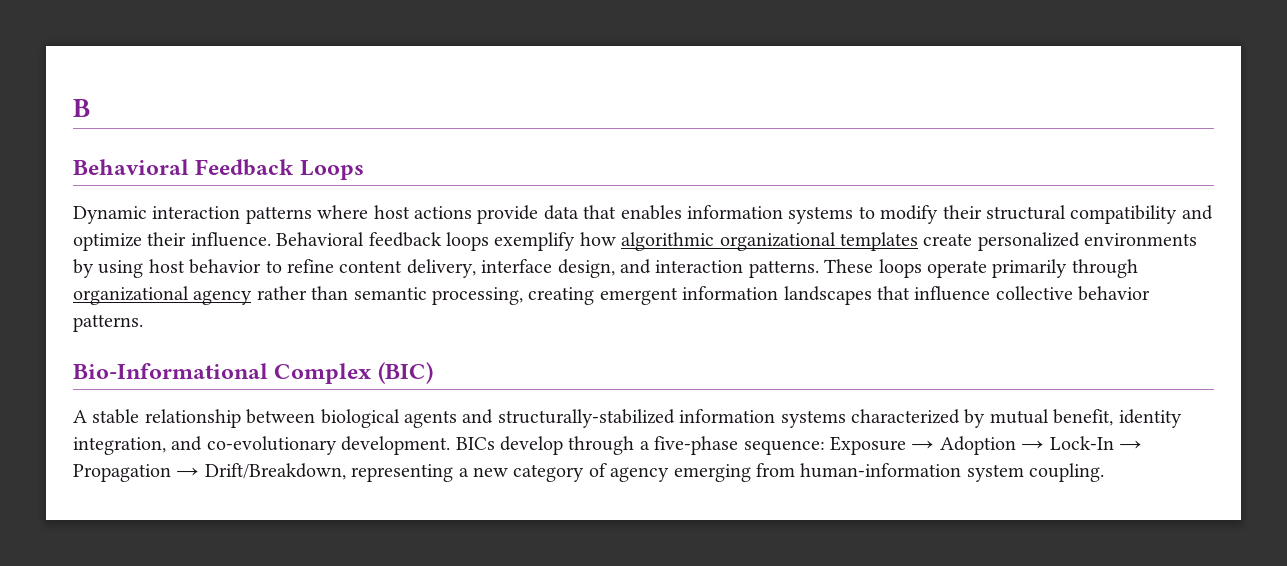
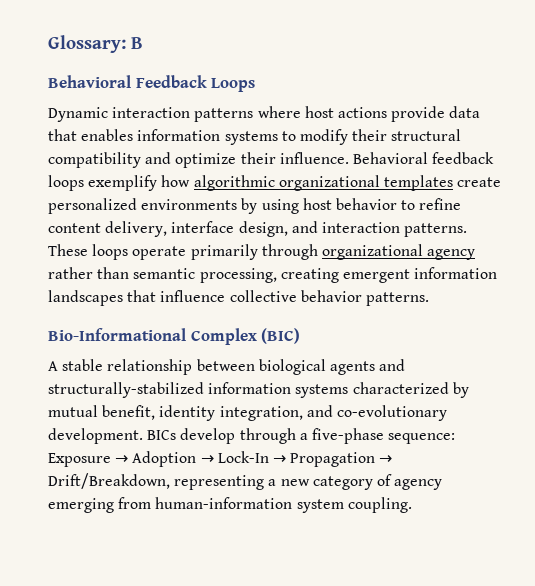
- B
+ Glossary: B

